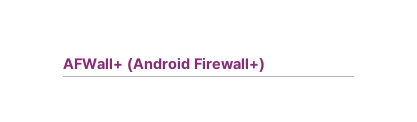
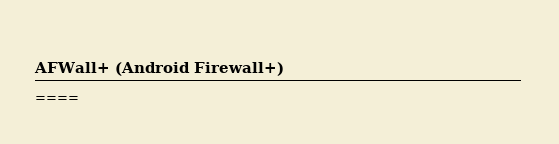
+ ====

